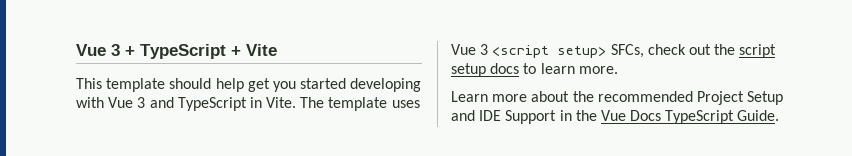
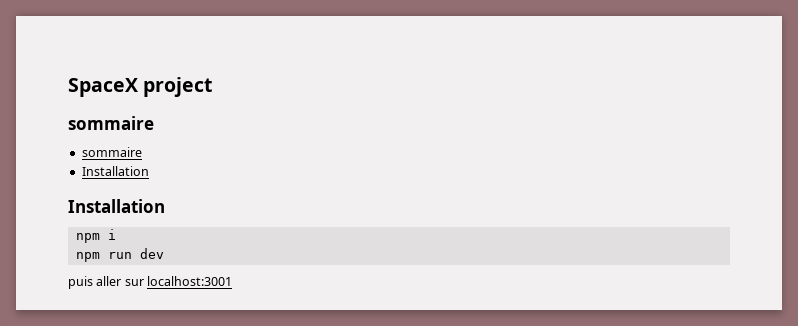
- Vue 3 + TypeScript + Vite
- This template should help get you started developing with Vue 3 and TypeScript in Vite. The template uses Vue 3 <script setup> SFCs, check out the script setup docs to learn more.
- Learn more about the recommended Project Setup and IDE Support in the Vue Docs TypeScript Guide.
+ SpaceX project
+ sommaire
+ sommaire
+ Installation
+ Installation
+ npm i
+ npm run dev
+ puis aller sur localhost:3001

